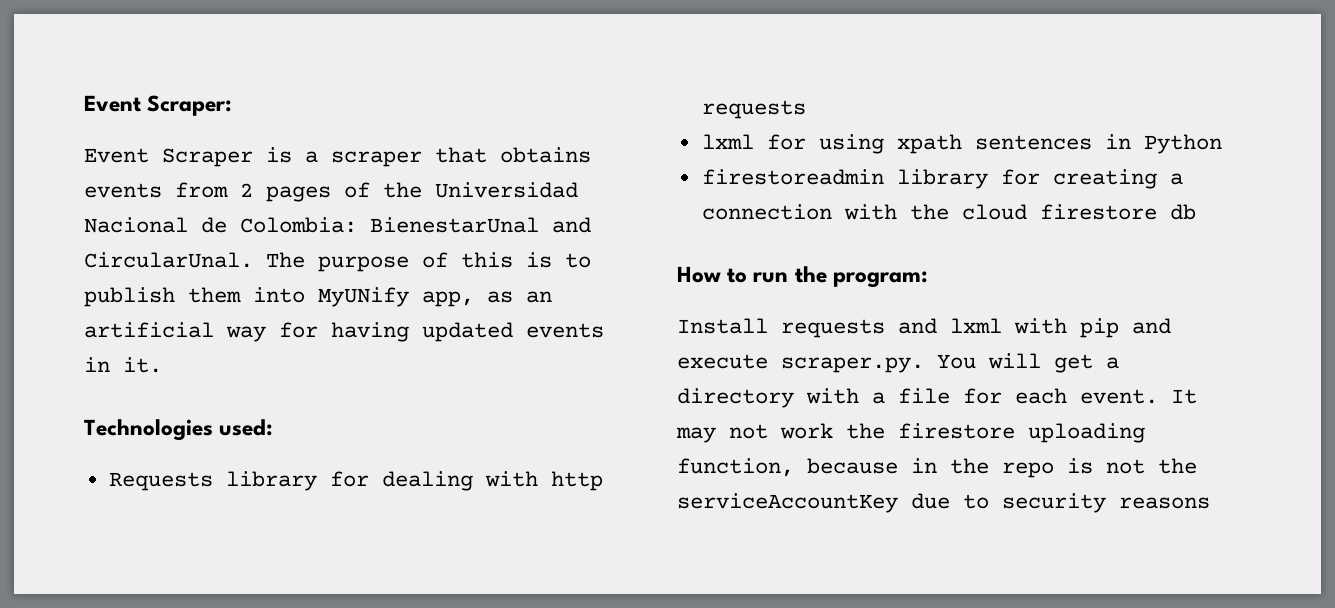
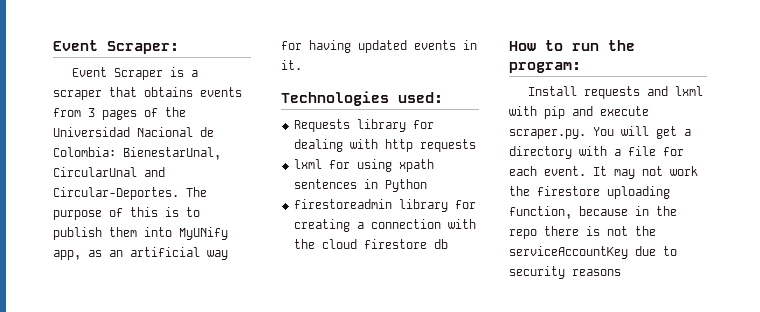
- Event Scraper is a scraper that obtains events from 2 pages of the Universidad Nacional de Colombia: BienestarUnal and CircularUnal.
+ Event Scraper is a scraper that obtains events from 3 pages of the Universidad Nacional de Colombia: BienestarUnal, CircularUnal and Circular-Deportes.
- It may not work the firestore uploading function, because in the repo is not the serviceAccountKey due to security reasons
+ It may not work the firestore uploading function, because in the repo there is not the serviceAccountKey due to security reasons

